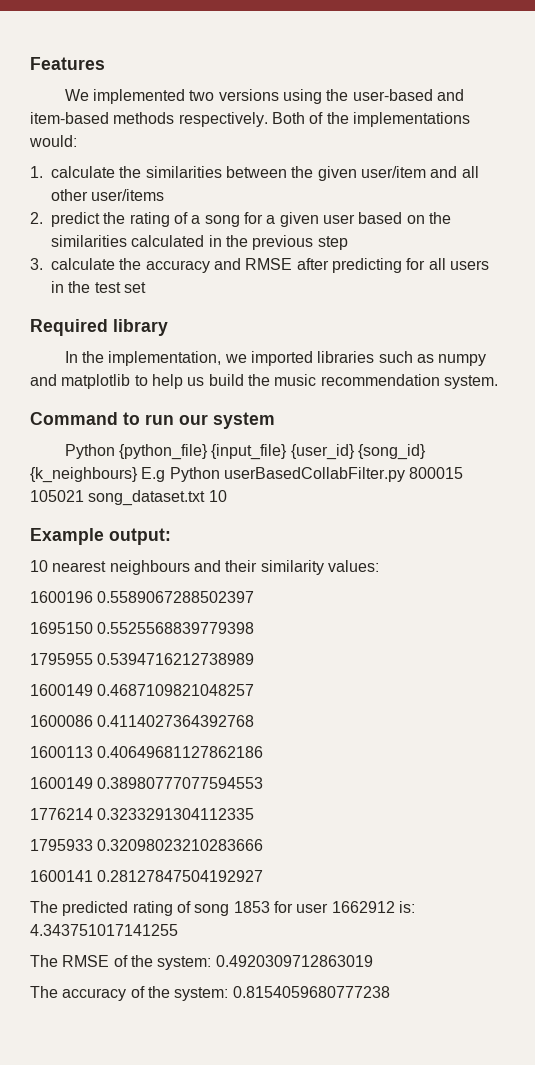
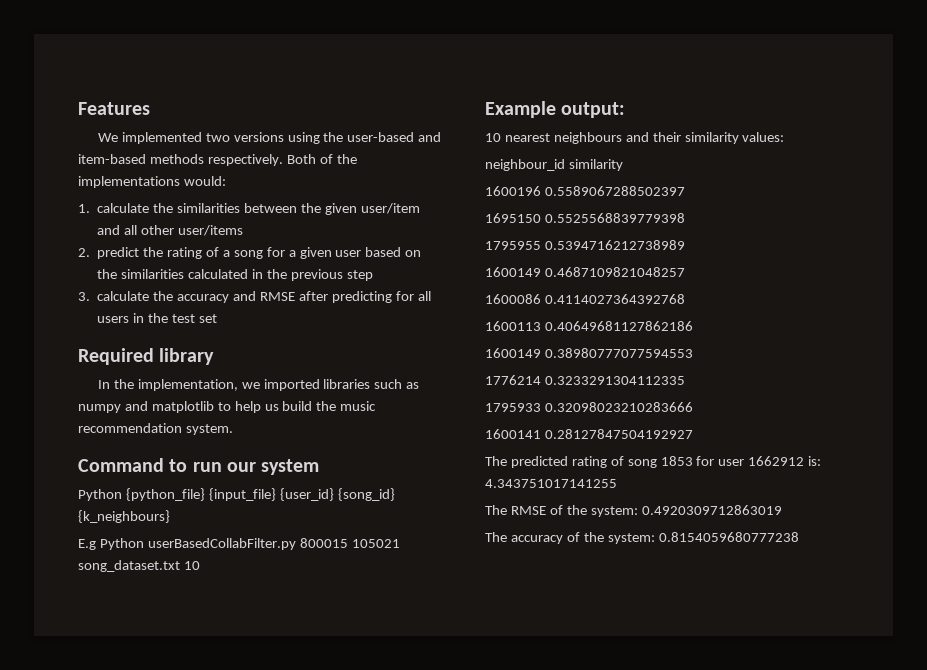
- Python {python_file} {input_file} {user_id} {song_id} {k_neighbours} E.g Python userBasedCollabFilter.py 800015 105021 song_dataset.txt 10
+ Python {python_file} {input_file} {user_id} {song_id} {k_neighbours}
+ E.g Python userBasedCollabFilter.py 800015 105021 song_dataset.txt 10
+ neighbour_id similarity

